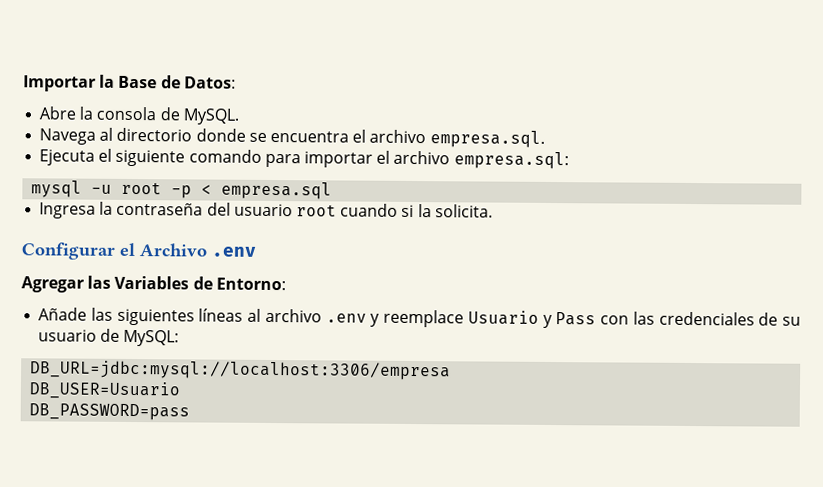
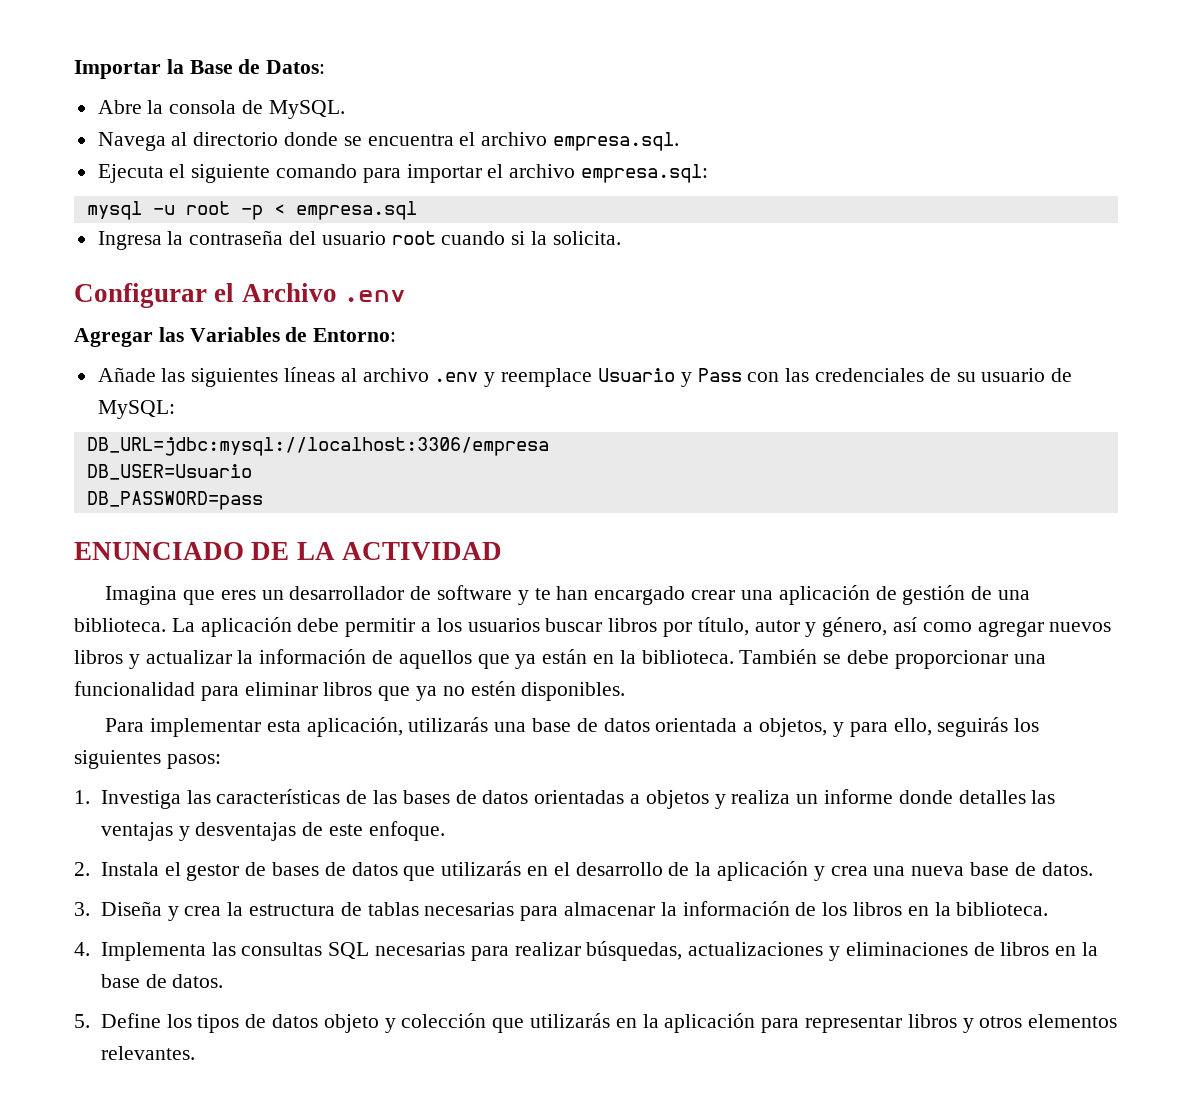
+ ENUNCIADO DE LA ACTIVIDAD
+ Imagina que eres un desarrollador de software y te han encargado crear una aplicación de gestión de una biblioteca. La aplicación debe permitir a los usuarios buscar libros por título, autor y género, así como agregar nuevos libros y actualizar la información de aquellos que ya están en la biblioteca. También se debe proporcionar una funcionalidad para eliminar libros que ya no estén disponibles.
+ Para implementar esta aplicación, utilizarás una base de datos orientada a objetos, y para ello, seguirás los siguientes pasos:
+ 1. Investiga las características de las bases de datos orientadas a objetos y realiza un informe donde detalles las ventajas y desventajas de este enfoque.
+ 2. Instala el gestor de bases de datos que utilizarás en el desarrollo de la aplicación y crea una nueva base de datos.
+ 3. Diseña y crea la estructura de tablas necesarias para almacenar la información de los libros en la biblioteca.
+ 4. Implementa las consultas SQL necesarias para realizar búsquedas, actualizaciones y eliminaciones de libros en la base de datos.
+ 5. Define los tipos de datos objeto y colección que utilizarás en la aplicación para representar libros y otros elementos relevantes.

